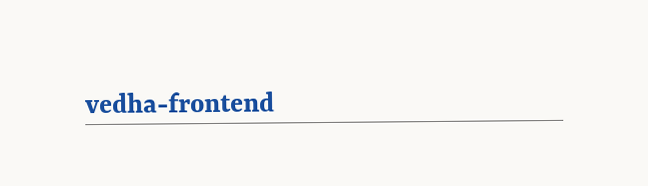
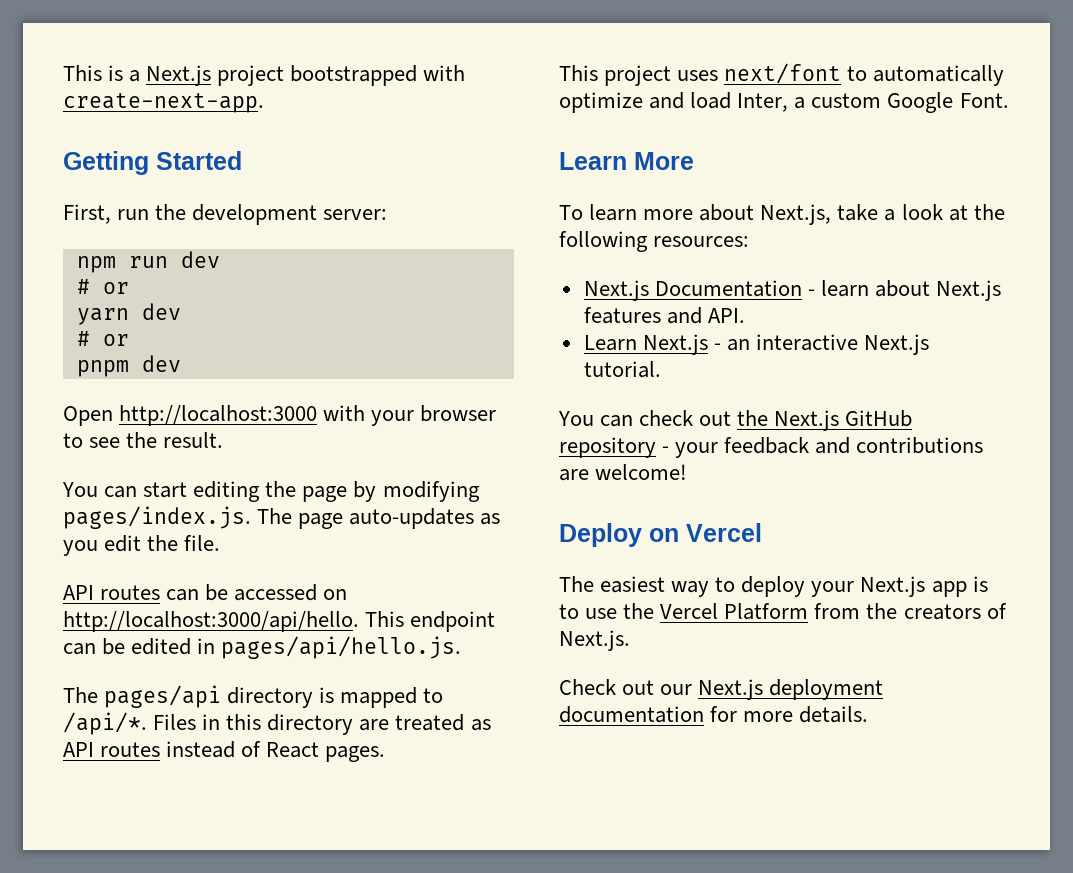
- vedha-frontend
+ This is a Next.js project bootstrapped with create-next-app.
+ Getting Started
+ First, run the development server:
+ npm run dev
+ # or
+ yarn dev
+ # or
+ pnpm dev
+ Open http://localhost:3000 with your browser to see the result.
+ You can start editing the page by modifying pages/index.js. The page auto-updates as you edit the file.
+ API routes can be accessed on http://localhost:3000/api/hello. This endpoint can be edited in pages/api/hello.js.
+ The pages/api directory is mapped to /api/*. Files in this directory are treated as API routes instead of React pages.
+ This project uses next/font to automatically optimize and load Inter, a custom Google Font.
+ Learn More
+ To learn more about Next.js, take a look at the following resources:
+ Next.js Documentation - learn about Next.js features and API.
+ Learn Next.js - an interactive Next.js tutorial.
+ You can check out the Next.js GitHub repository - your feedback and contributions are welcome!
+ Deploy on Vercel
+ The easiest way to deploy your Next.js app is to use the Vercel Platform from the creators of Next.js.
+ Check out our Next.js deployment documentation for more details.

